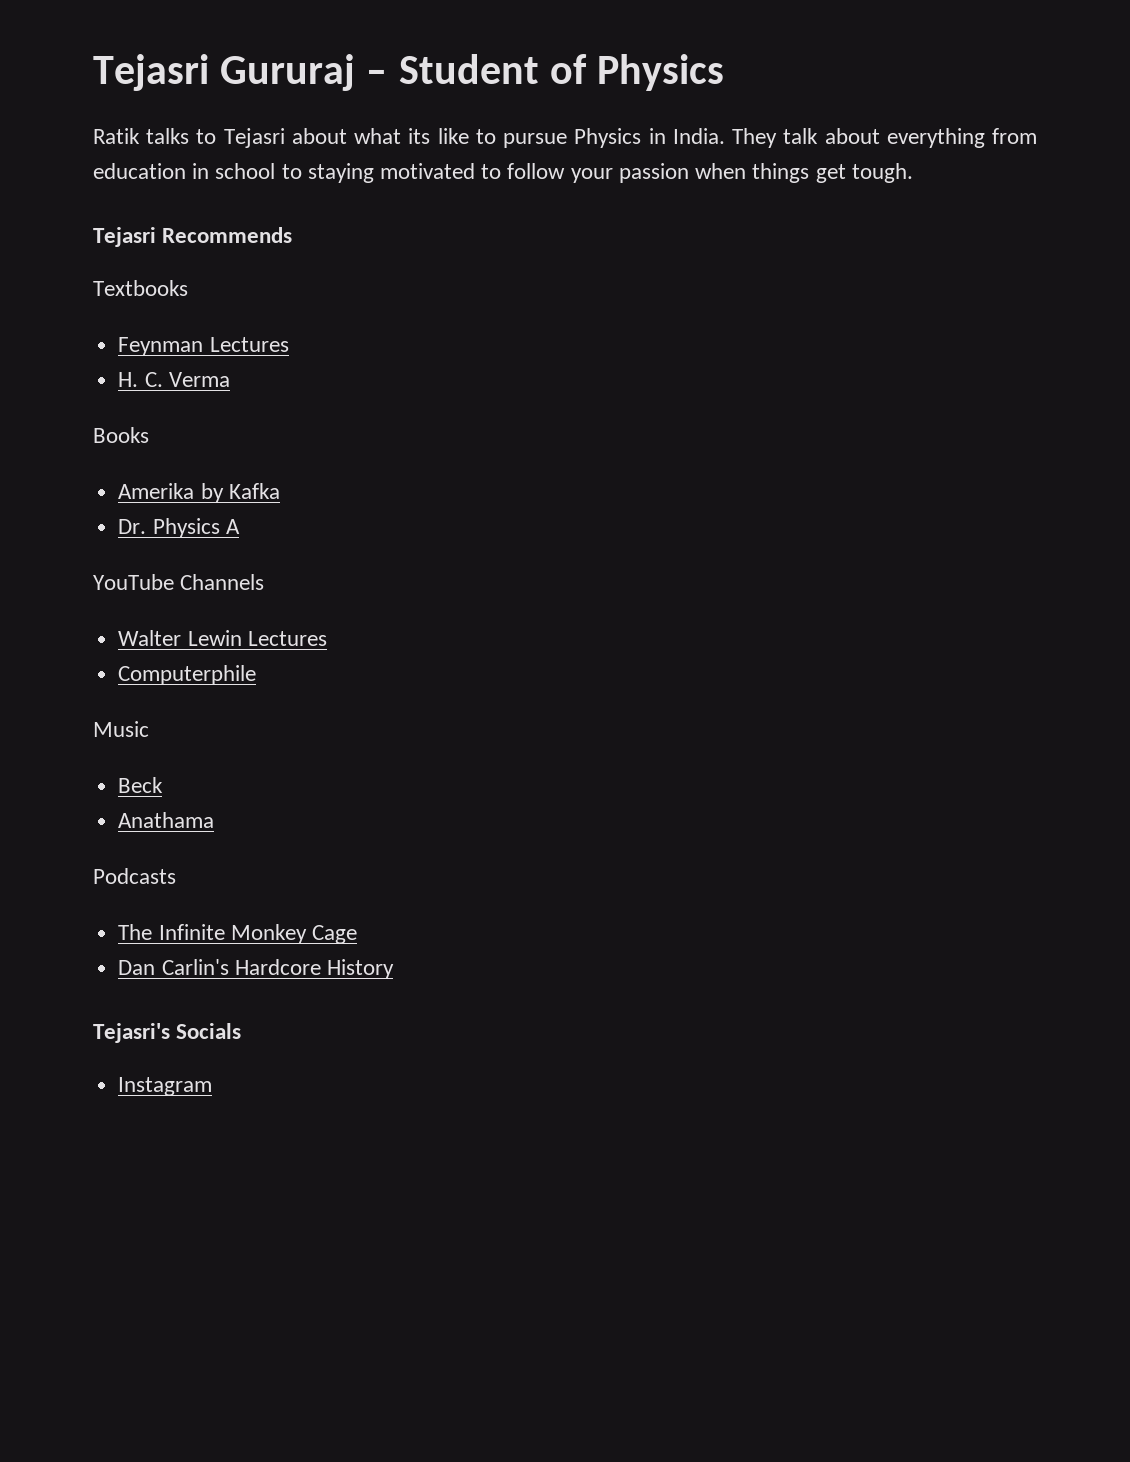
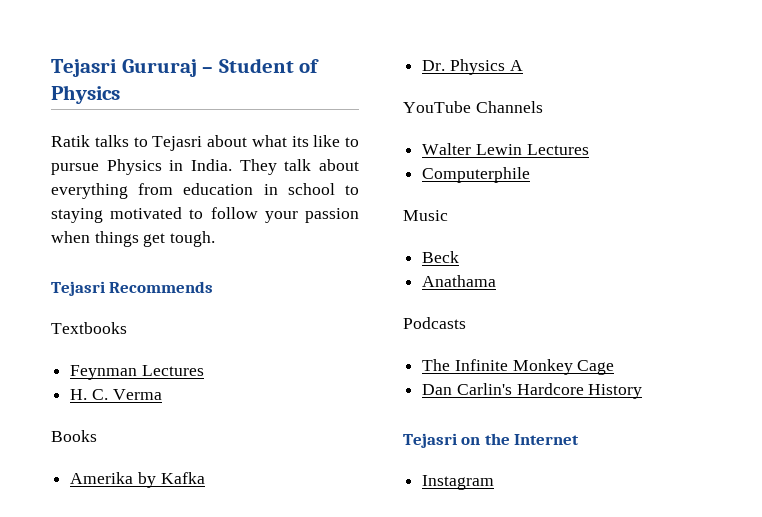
- Tejasri's Socials
+ Tejasri on the Internet

